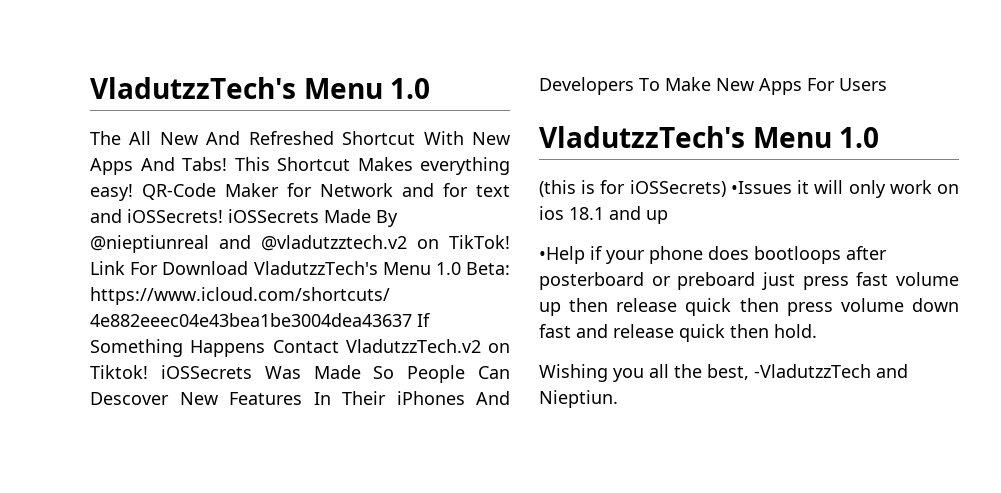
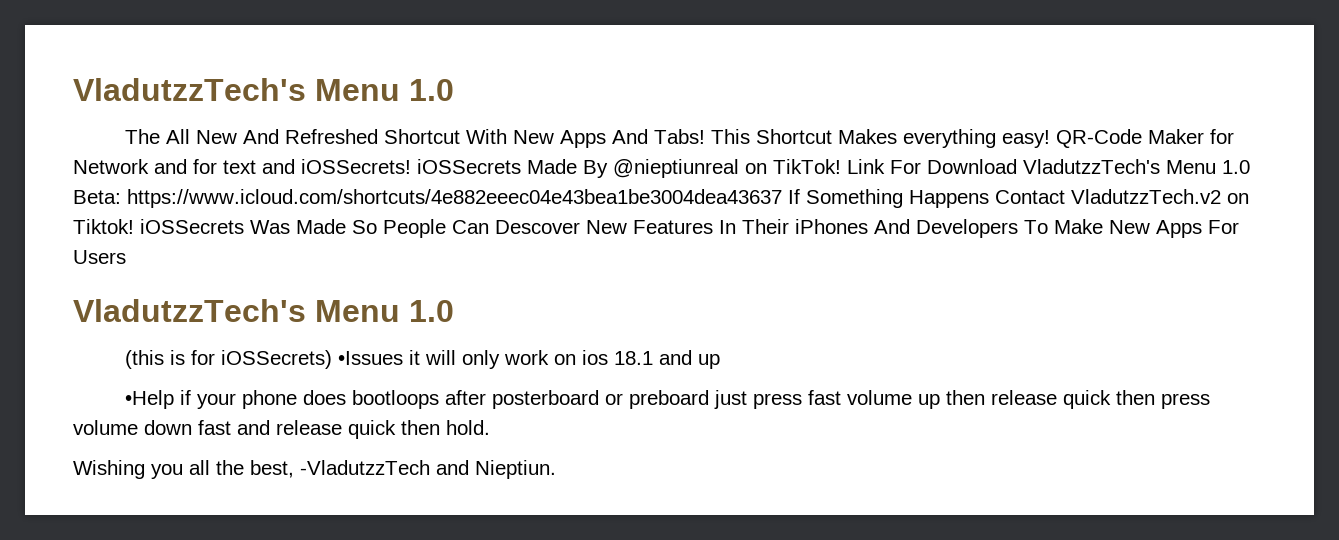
- QR-Code Maker for Network and for text and iOSSecrets! iOSSecrets Made By @nieptiunreal and @vladutzztech.v2 on TikTok!
+ QR-Code Maker for Network and for text and iOSSecrets! iOSSecrets Made By @nieptiunreal on TikTok!

